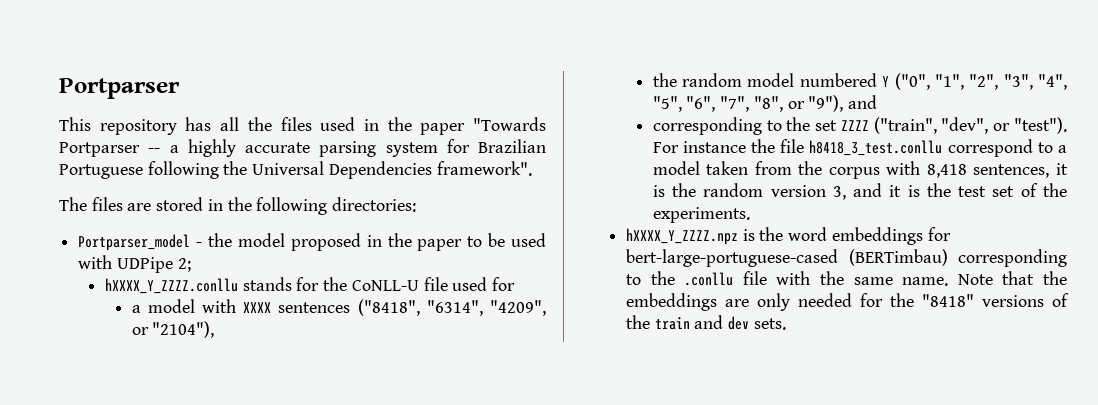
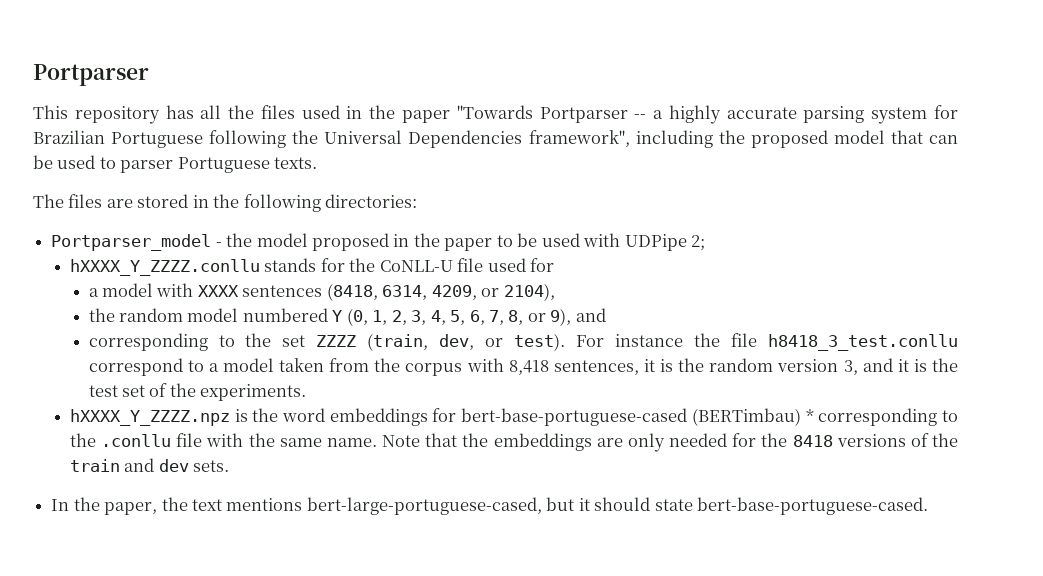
- This repository has all the files used in the paper "Towards Portparser -- a highly accurate parsing system for Brazilian Portuguese following the Universal Dependencies framework".
+ This repository has all the files used in the paper "Towards Portparser -- a highly accurate parsing system for Brazilian Portuguese following the Universal Dependencies framework", including the proposed model that can be used to parser Portuguese texts.
- a model with XXXX sentences ("8418", "6314", "4209", or "2104"),
+ a model with XXXX sentences (8418, 6314, 4209, or 2104),
- the random model numbered Y ("0", "1", "2", "3", "4", "5", "6", "7", "8", or "9"), and
+ the random model numbered Y (0, 1, 2, 3, 4, 5, 6, 7, 8, or 9), and
- corresponding to the set ZZZZ ("train", "dev", or "test").
+ corresponding to the set ZZZZ (train, dev, or test).
- hXXXX_Y_ZZZZ.npz is the word embeddings for bert-large-portuguese-cased (BERTimbau) corresponding to the .conllu file with the same name.
+ hXXXX_Y_ZZZZ.npz is the word embeddings for bert-base-portuguese-cased (BERTimbau) * corresponding to the .conllu file with the same name.
- Note that the embeddings are only needed for the "8418" versions of the train and dev sets.
+ Note that the embeddings are only needed for the 8418 versions of the train and dev sets.
+ In the paper, the text mentions bert-large-portuguese-cased, but it should state bert-base-portuguese-cased.

